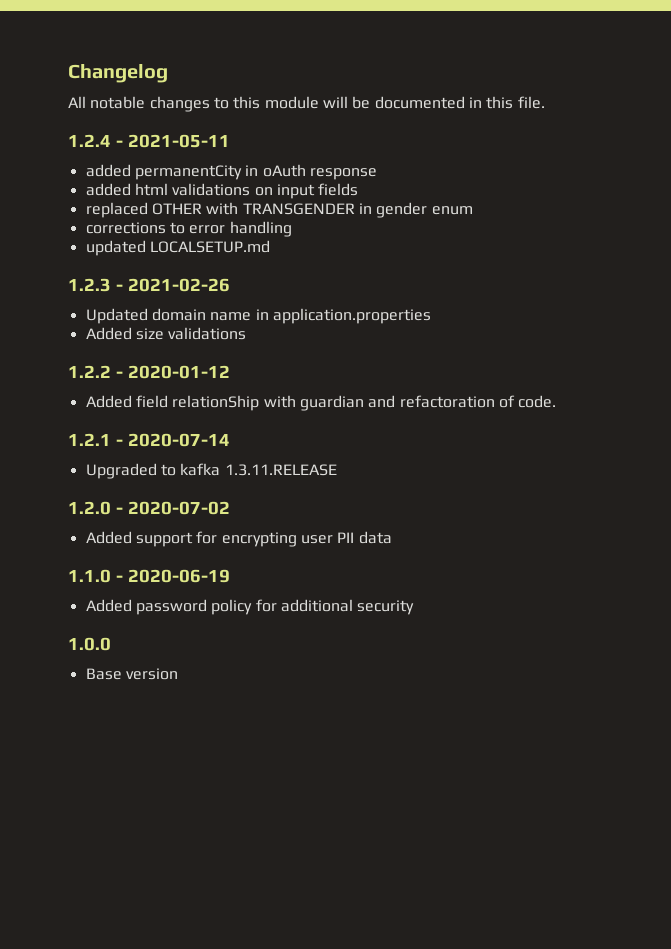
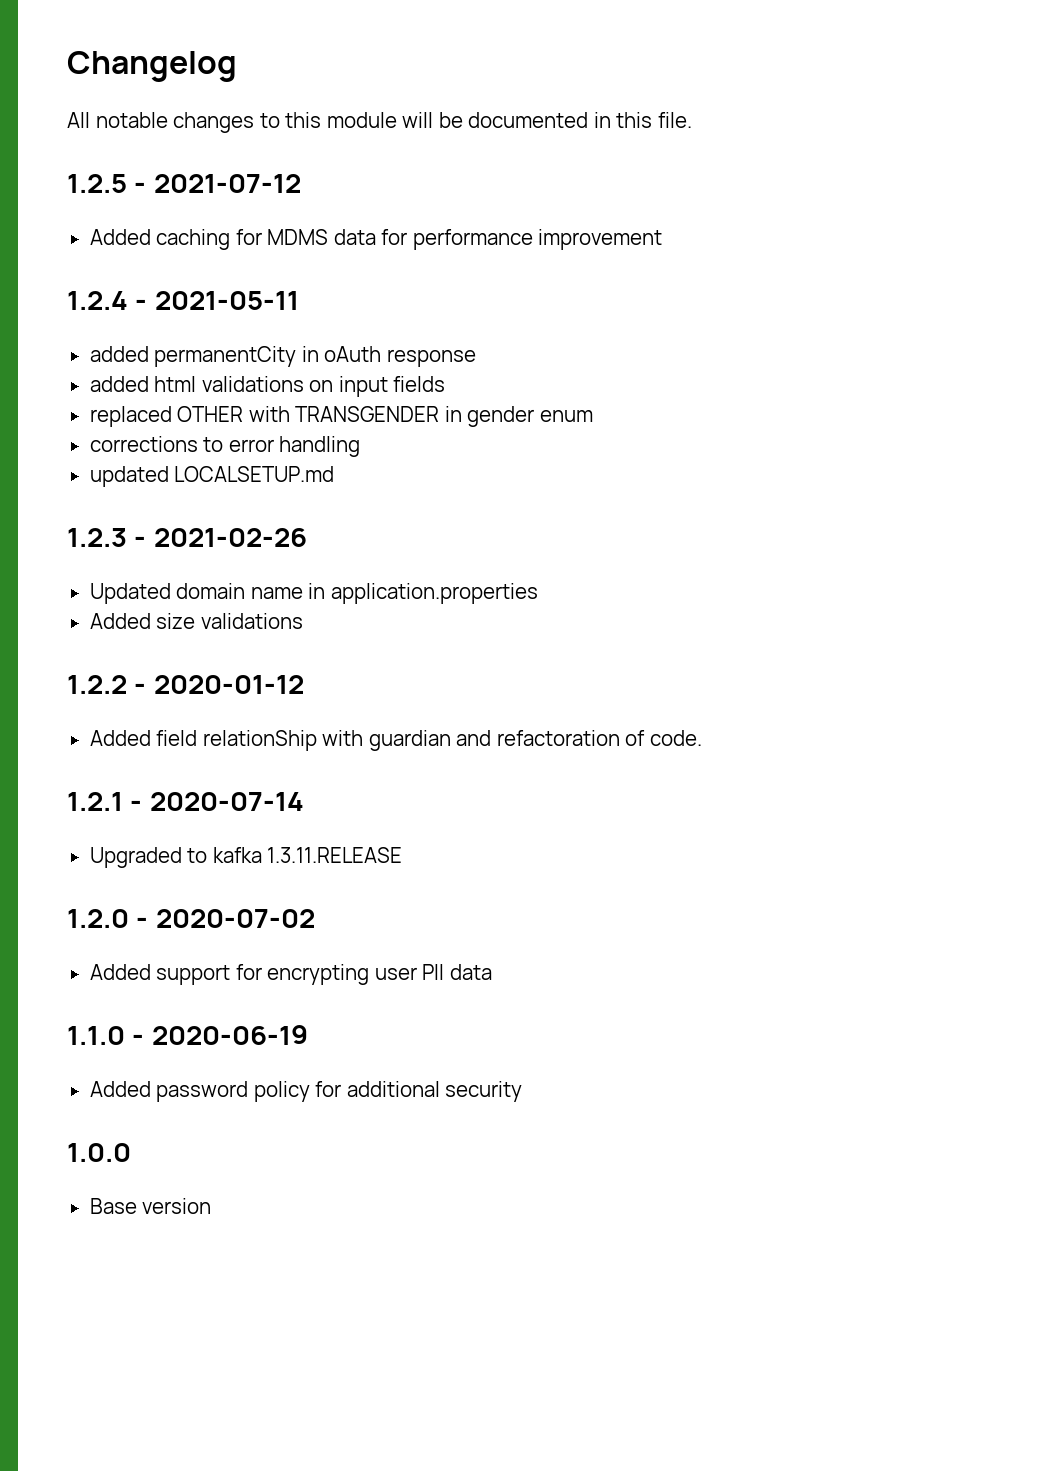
+ 1.2.5 - 2021-07-12
+ Added caching for MDMS data for performance improvement

